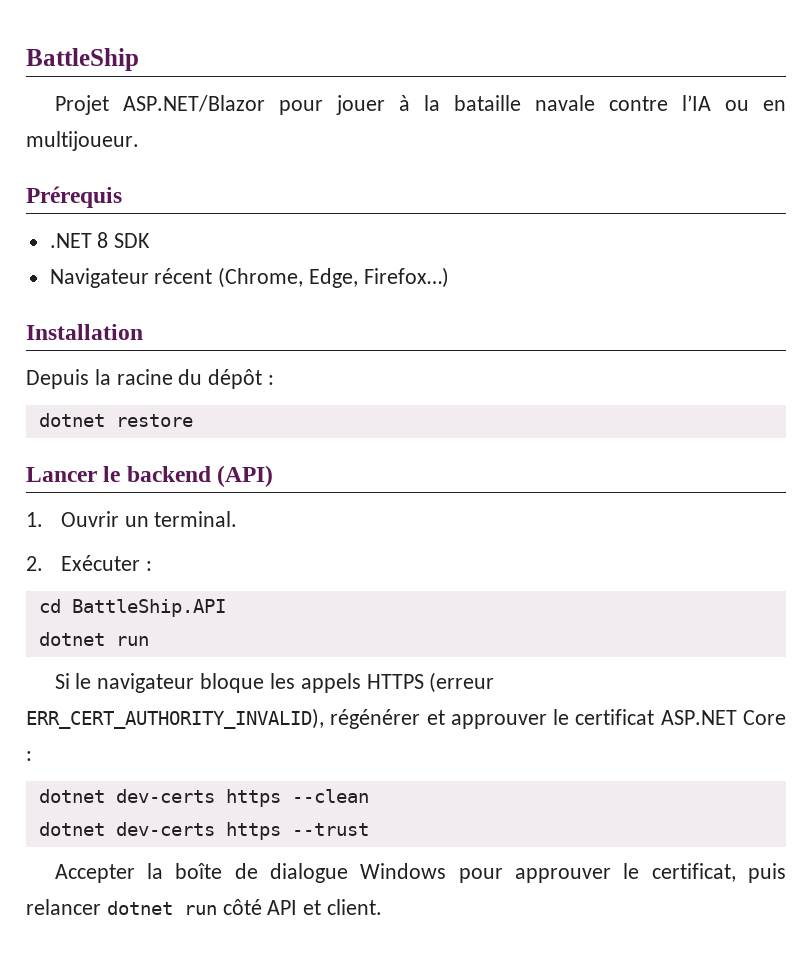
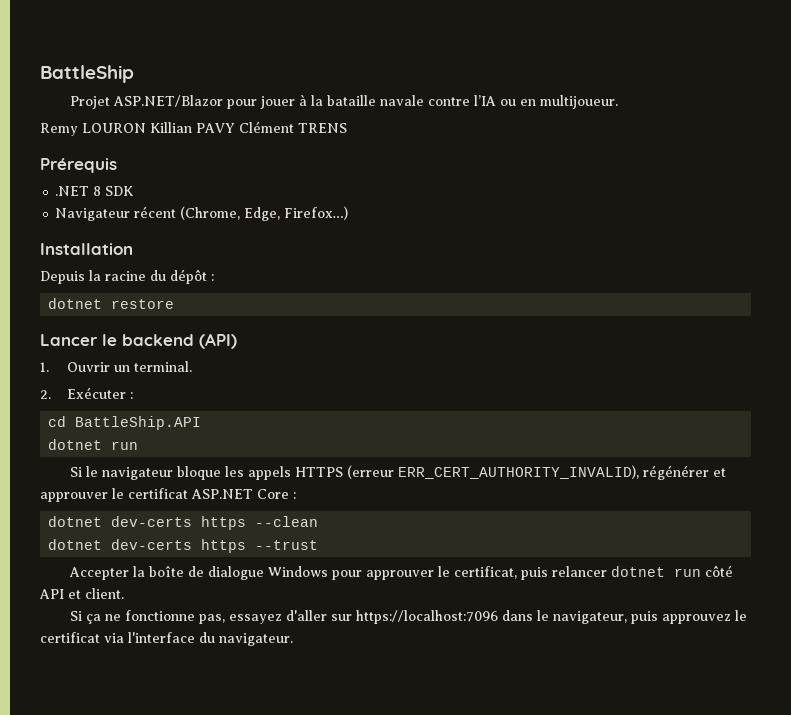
+ Remy LOURON Killian PAVY Clément TRENS
+ Si ça ne fonctionne pas, essayez d'aller sur https://localhost:7096 dans le navigateur, puis approuvez le certificat via l'interface du navigateur.

